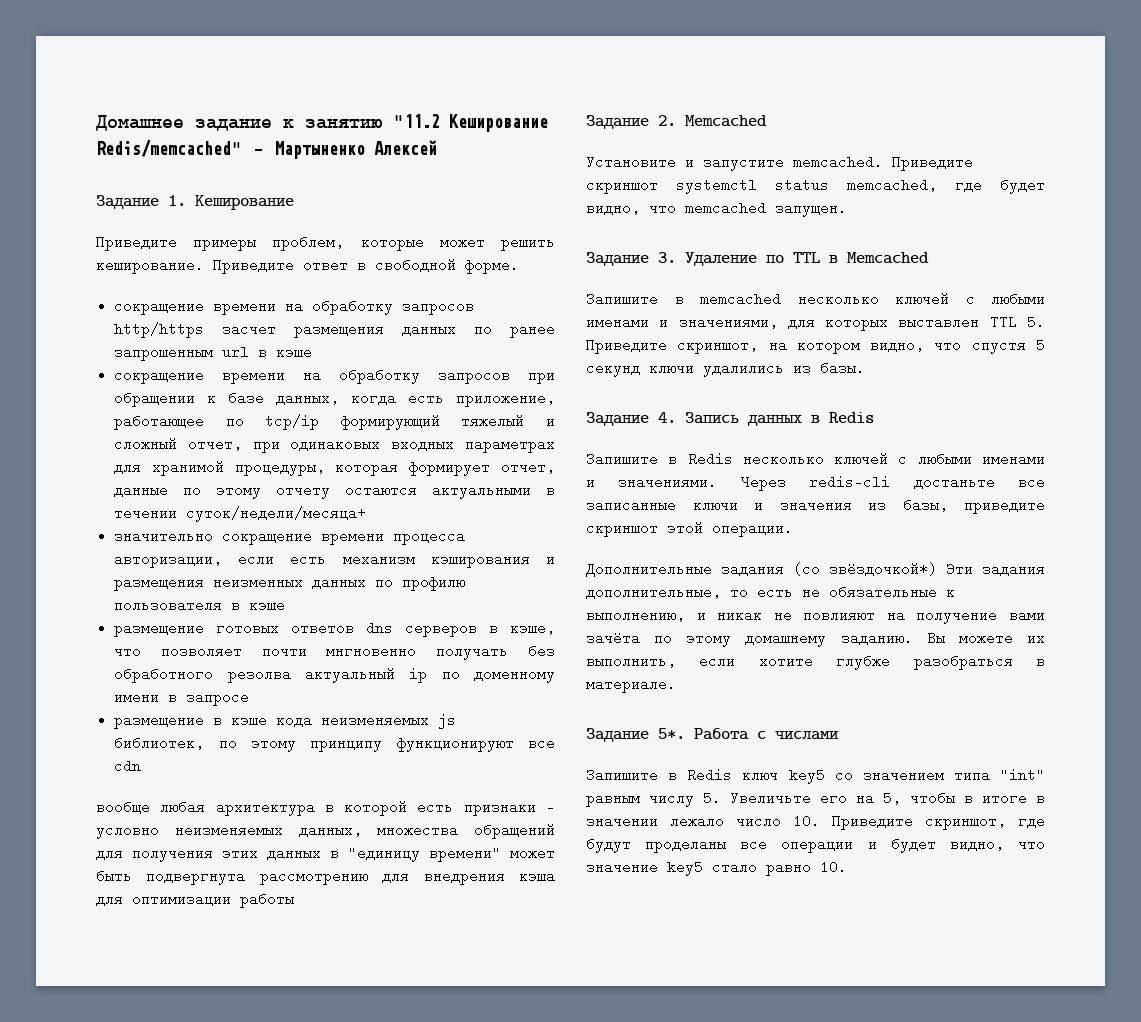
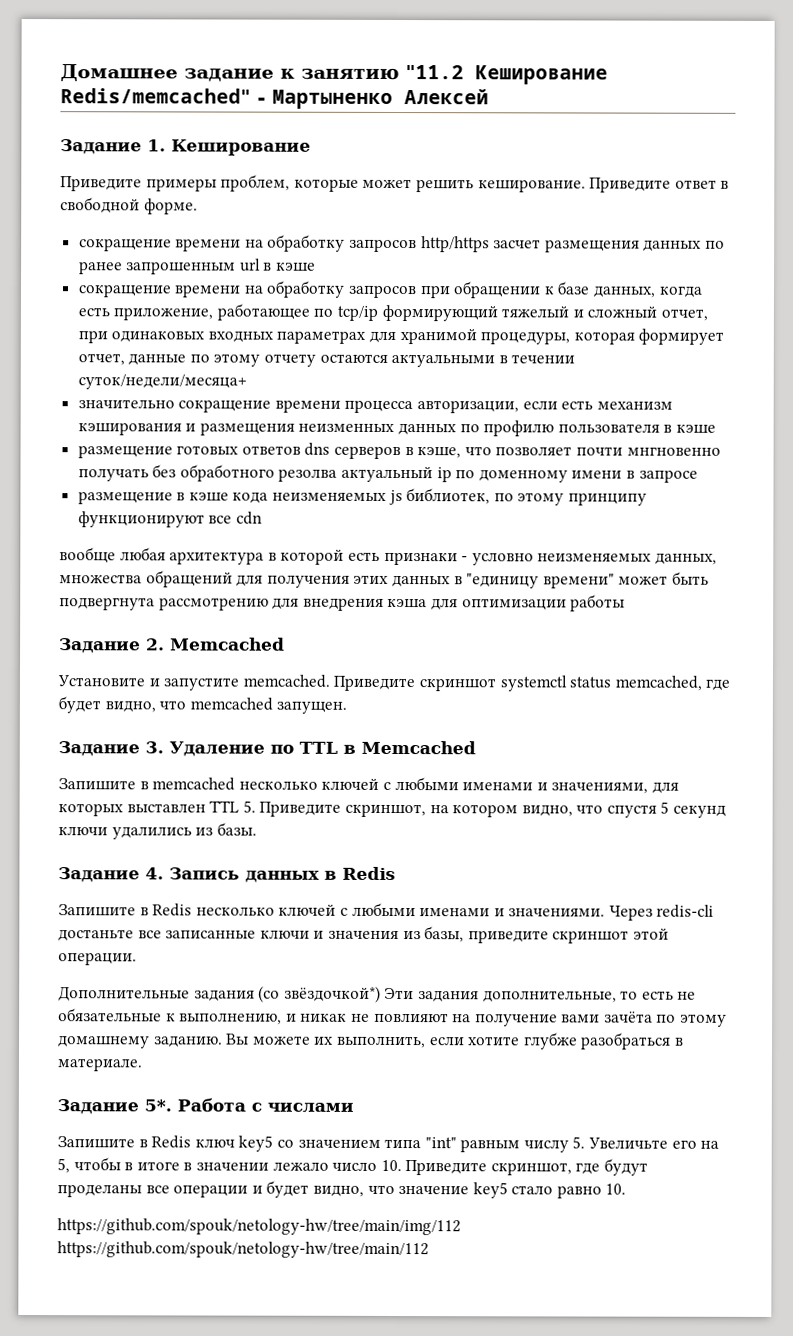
+ https://github.com/spouk/netology-hw/tree/main/img/112 https://github.com/spouk/netology-hw/tree/main/112

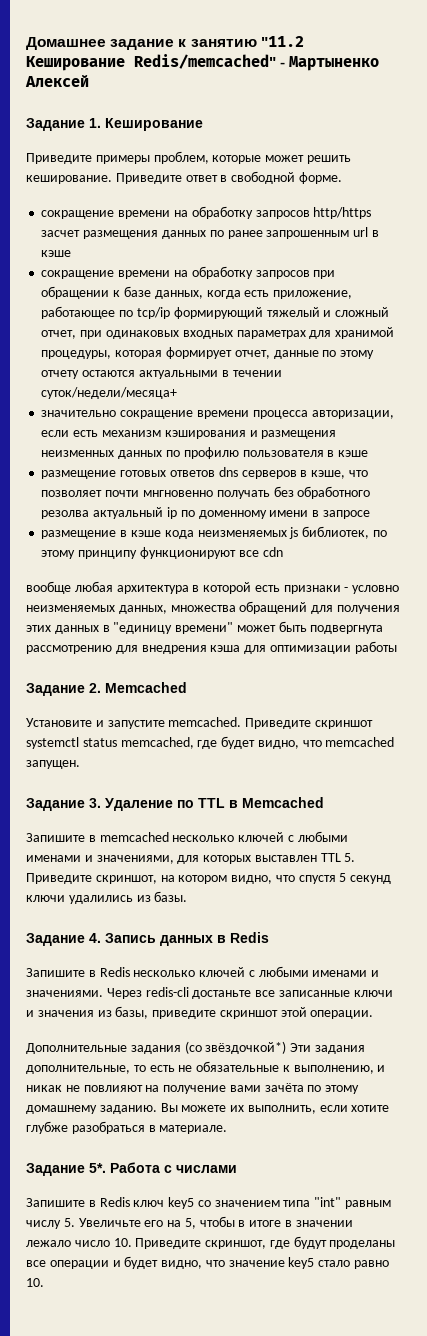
- https://github.com/spouk/netology-hw/tree/main/img/112 https://github.com/spouk/netology-hw/tree/main/112

